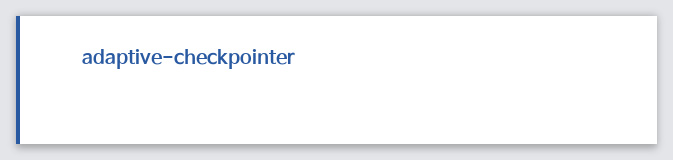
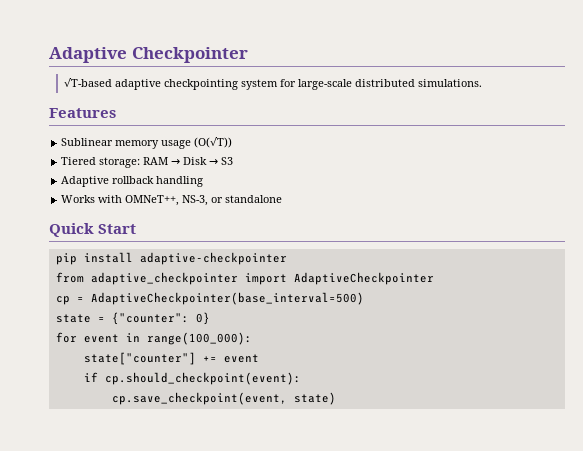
- adaptive-checkpointer
+ Adaptive Checkpointer
+ √T-based adaptive checkpointing system for large-scale distributed simulations.
+ Features
+ Sublinear memory usage (O(√T))
+ Tiered storage: RAM → Disk → S3
+ Adaptive rollback handling
+ Works with OMNeT++, NS-3, or standalone
+ Quick Start
+ pip install adaptive-checkpointer
+ from adaptive_checkpointer import AdaptiveCheckpointer
+ cp = AdaptiveCheckpointer(base_interval=500)
+ state = {"counter": 0}
+ for event in range(100_000):
+ state["counter"] += event
+ if cp.should_checkpoint(event):
+ cp.save_checkpoint(event, state)

